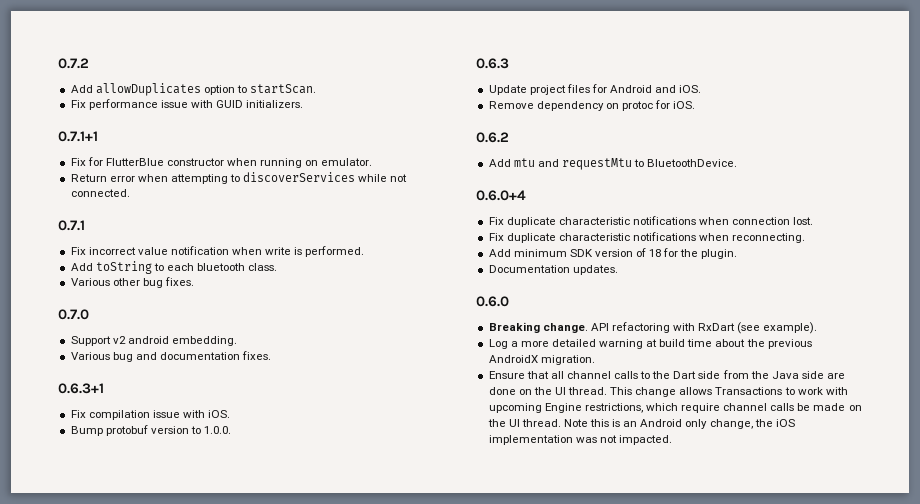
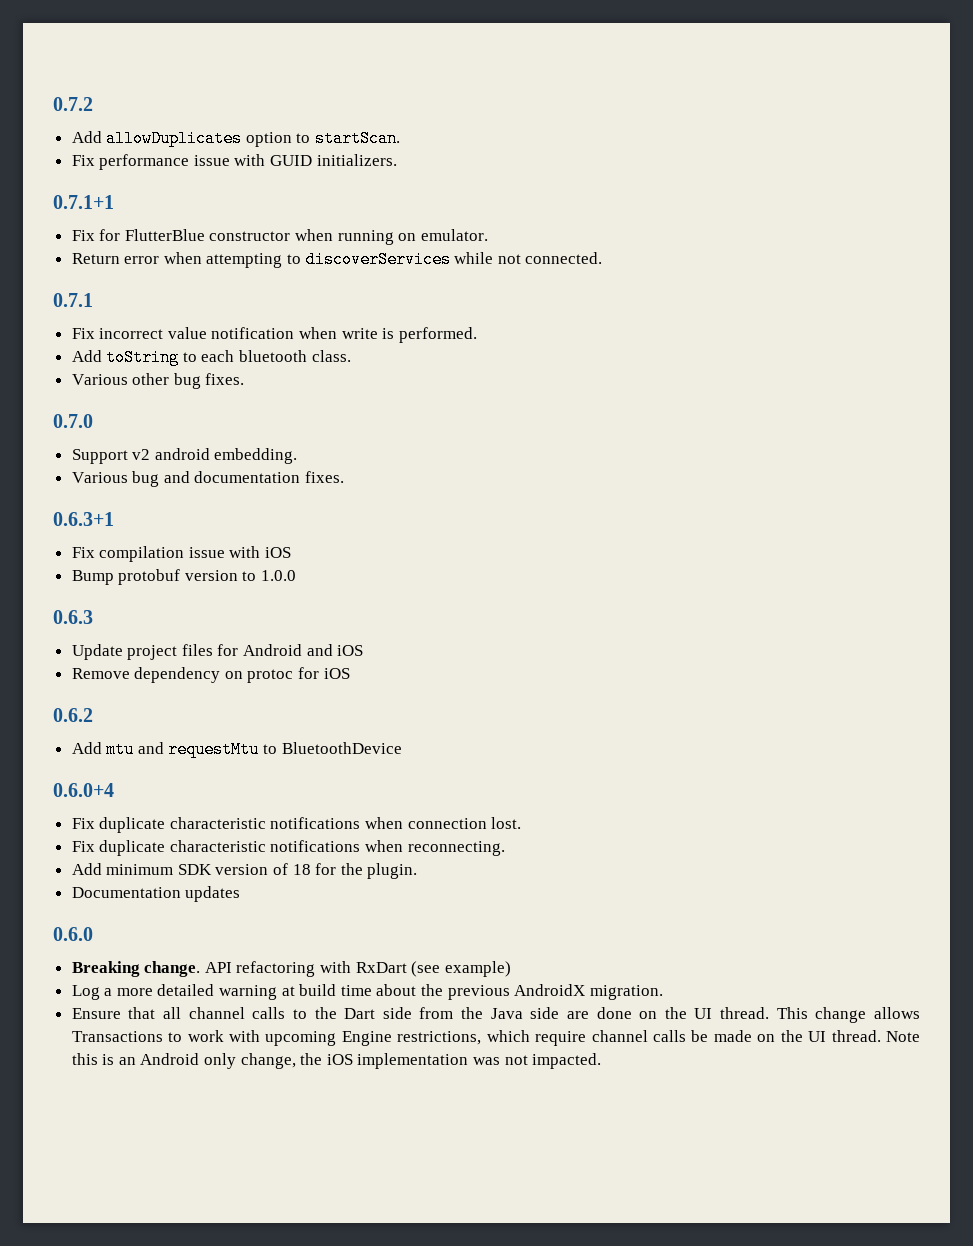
- Fix compilation issue with iOS.
+ Fix compilation issue with iOS
- Bump protobuf version to 1.0.0.
+ Bump protobuf version to 1.0.0
- Update project files for Android and iOS.
+ Update project files for Android and iOS
- Remove dependency on protoc for iOS.
+ Remove dependency on protoc for iOS
- Add mtu and requestMtu to BluetoothDevice.
+ Add mtu and requestMtu to BluetoothDevice
- Documentation updates.
+ Documentation updates
- API refactoring with RxDart (see example).
+ API refactoring with RxDart (see example)

